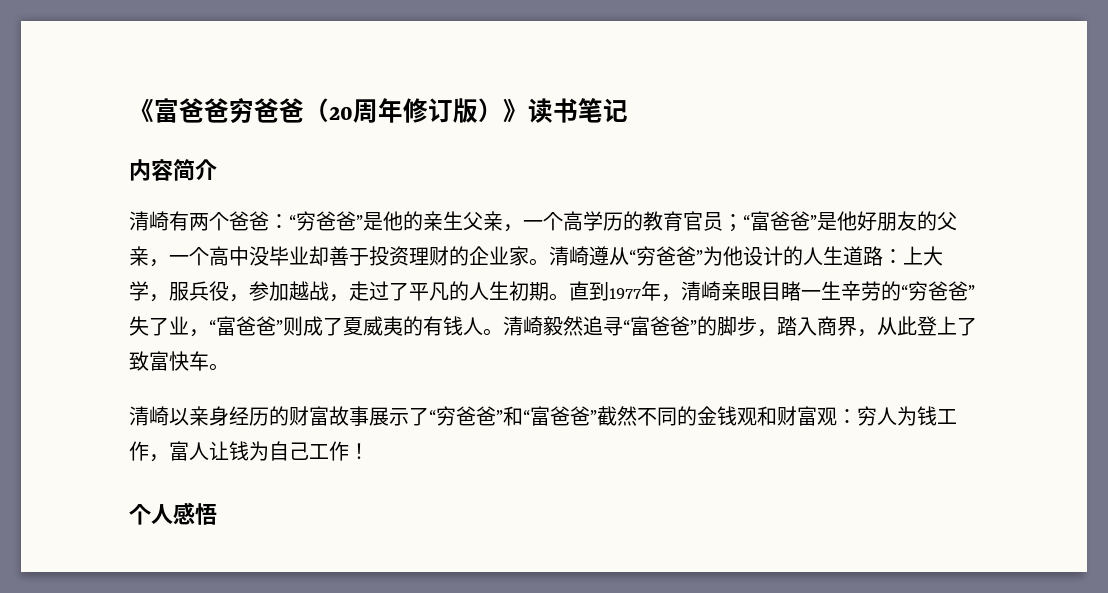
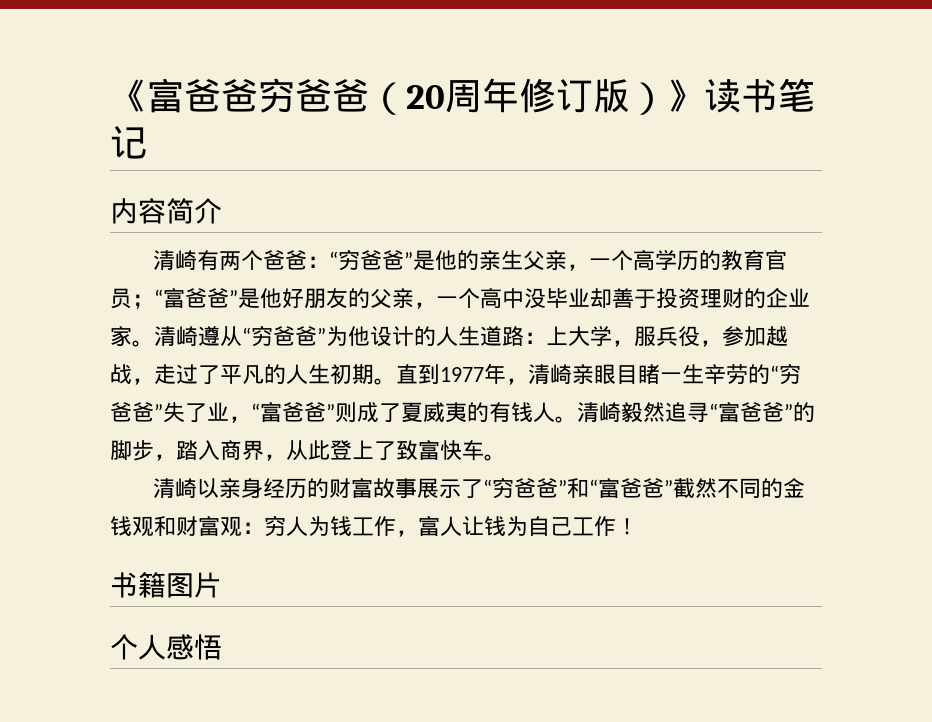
+ 书籍图片

